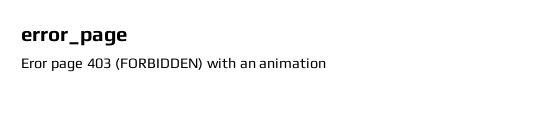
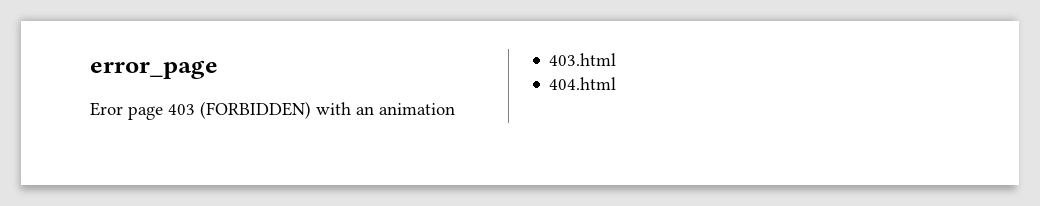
+ 403.html
+ 404.html

